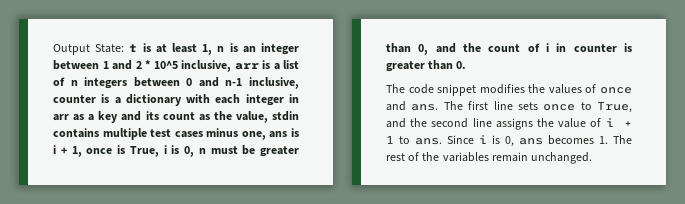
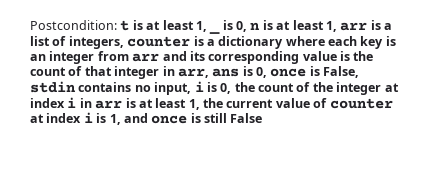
- Output State: t is at least 1, n is an integer between 1 and 2 * 10^5 inclusive, arr is a list of n integers between 0 and n-1 inclusive, counter is a dictionary with each integer in arr as a key and its count as the value, stdin contains multiple test cases minus one, ans is i + 1, once is True, i is 0, n must be greater than 0, and the count of i in counter is greater than 0.
- The code snippet modifies the values of once and ans. The first line sets once to True, and the second line assigns the value of i + 1 to ans. Since i is 0, ans becomes 1. The rest of the variables remain unchanged.
+ Postcondition: t is at least 1, _ is 0, n is at least 1, arr is a list of integers, counter is a dictionary where each key is an integer from arr and its corresponding value is the count of that integer in arr, ans is 0, once is False, stdin contains no input, i is 0, the count of the integer at index i in arr is at least 1, the current value of counter at index i is 1, and once is still False

